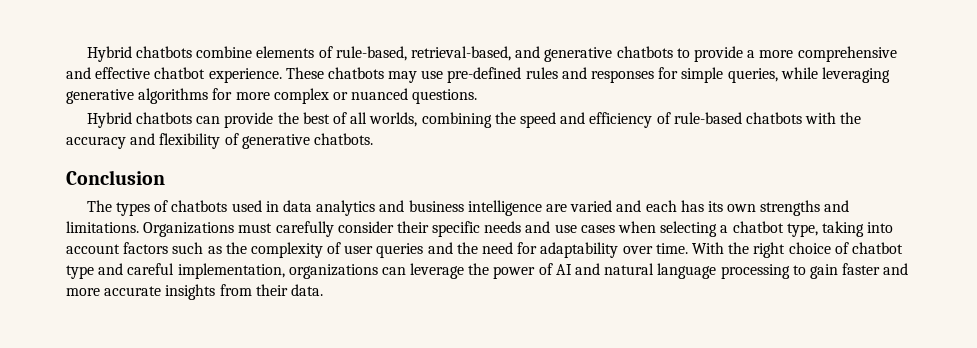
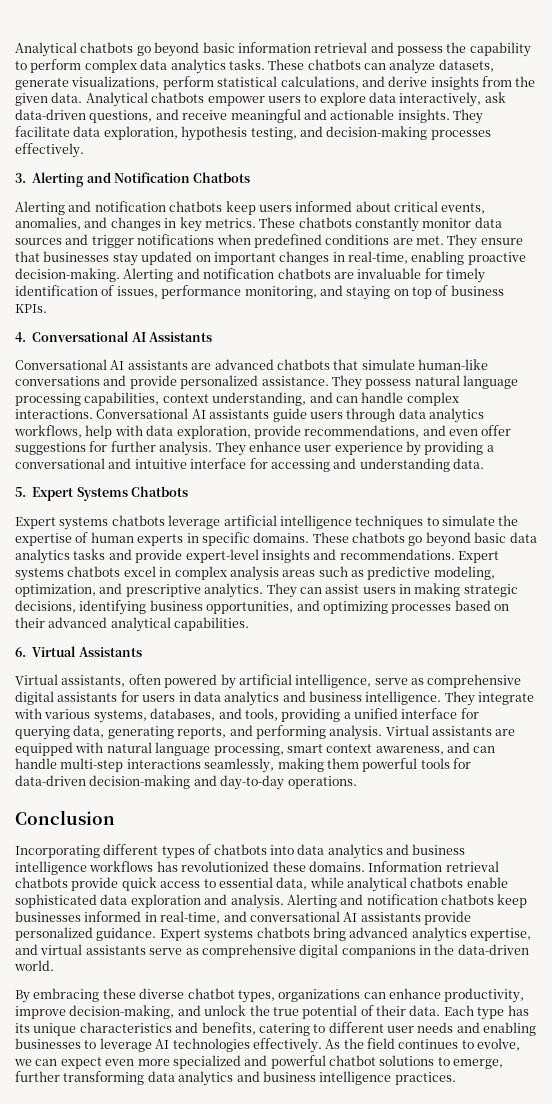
- Hybrid chatbots combine elements of rule-based, retrieval-based, and generative chatbots to provide a more comprehensive and effective chatbot experience. These chatbots may use pre-defined rules and responses for simple queries, while leveraging generative algorithms for more complex or nuanced questions.
- Hybrid chatbots can provide the best of all worlds, combining the speed and efficiency of rule-based chatbots with the accuracy and flexibility of generative chatbots.
+ Analytical chatbots go beyond basic information retrieval and possess the capability to perform complex data analytics tasks. These chatbots can analyze datasets, generate visualizations, perform statistical calculations, and derive insights from the given data. Analytical chatbots empower users to explore data interactively, ask data-driven questions, and receive meaningful and actionable insights. They facilitate data exploration, hypothesis testing, and decision-making processes effectively.
+ 3. Alerting and Notification Chatbots
+ Alerting and notification chatbots keep users informed about critical events, anomalies, and changes in key metrics. These chatbots constantly monitor data sources and trigger notifications when predefined conditions are met. They ensure that businesses stay updated on important changes in real-time, enabling proactive decision-making. Alerting and notification chatbots are invaluable for timely identification of issues, performance monitoring, and staying on top of business KPIs.
+ 4. Conversational AI Assistants
+ Conversational AI assistants are advanced chatbots that simulate human-like conversations and provide personalized assistance. They possess natural language processing capabilities, context understanding, and can handle complex interactions. Conversational AI assistants guide users through data analytics workflows, help with data exploration, provide recommendations, and even offer suggestions for further analysis. They enhance user experience by providing a conversational and intuitive interface for accessing and understanding data.
+ 5. Expert Systems Chatbots
+ Expert systems chatbots leverage artificial intelligence techniques to simulate the expertise of human experts in specific domains. These chatbots go beyond basic data analytics tasks and provide expert-level insights and recommendations. Expert systems chatbots excel in complex analysis areas such as predictive modeling, optimization, and prescriptive analytics. They can assist users in making strategic decisions, identifying business opportunities, and optimizing processes based on their advanced analytical capabilities.
+ 6. Virtual Assistants
+ Virtual assistants, often powered by artificial intelligence, serve as comprehensive digital assistants for users in data analytics and business intelligence. They integrate with various systems, databases, and tools, providing a unified interface for querying data, generating reports, and performing analysis. Virtual assistants are equipped with natural language processing, smart context awareness, and can handle multi-step interactions seamlessly, making them powerful tools for data-driven decision-making and day-to-day operations.
  Conclusion
- The types of chatbots used in data analytics and business intelligence are varied and each has its own strengths and limitations. Organizations must carefully consider their specific needs and use cases when selecting a chatbot type, taking into account factors such as the complexity of user queries and the need for adaptability over time. With the right choice of chatbot type and careful implementation, organizations can leverage the power of AI and natural language processing to gain faster and more accurate insights from their data.
+ Incorporating different types of chatbots into data analytics and business intelligence workflows has revolutionized these domains. Information retrieval chatbots provide quick access to essential data, while analytical chatbots enable sophisticated data exploration and analysis. Alerting and notification chatbots keep businesses informed in real-time, and conversational AI assistants provide personalized guidance. Expert systems chatbots bring advanced analytics expertise, and virtual assistants serve as comprehensive digital companions in the data-driven world.
+ By embracing these diverse chatbot types, organizations can enhance productivity, improve decision-making, and unlock the true potential of their data. Each type has its unique characteristics and benefits, catering to different user needs and enabling businesses to leverage AI technologies effectively. As the field continues to evolve, we can expect even more specialized and powerful chatbot solutions to emerge, further transforming data analytics and business intelligence practices.

